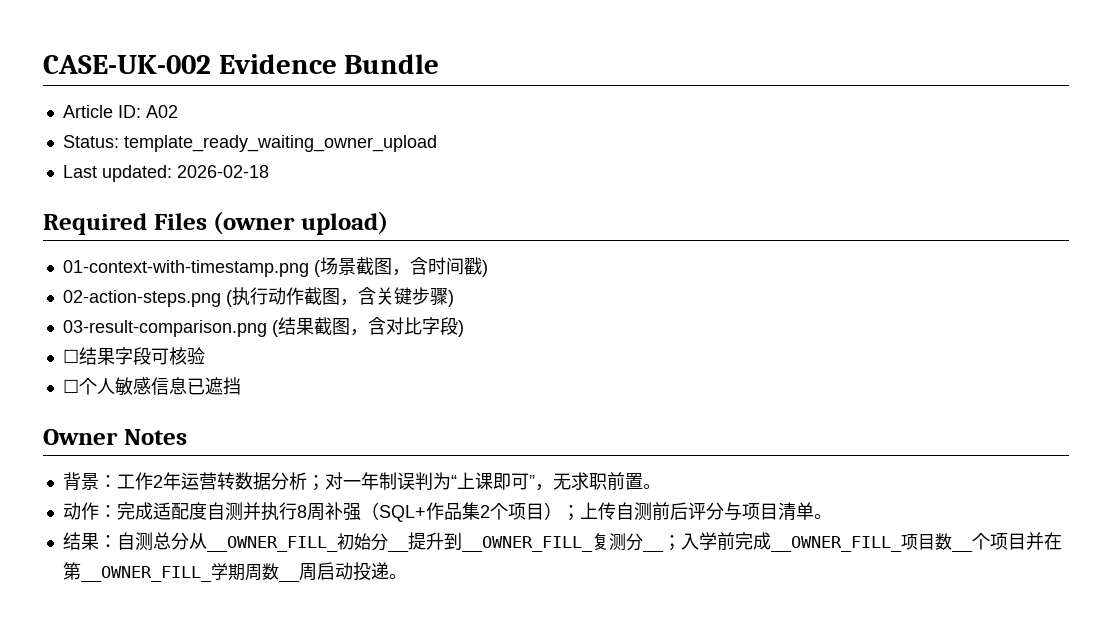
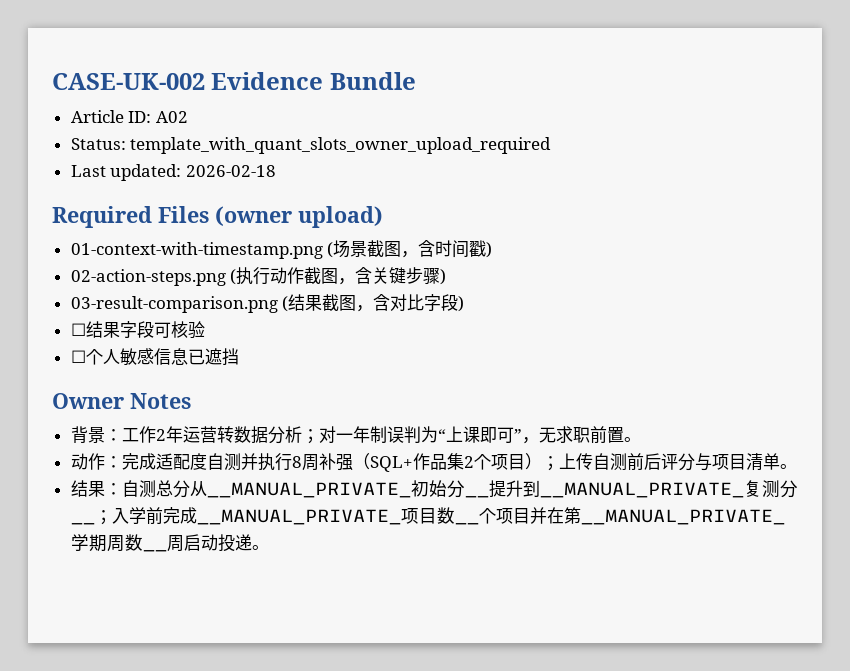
- Status: template_ready_waiting_owner_upload
+ Status: template_with_quant_slots_owner_upload_required
- 结果：自测总分从__OWNER_FILL_初始分__提升到__OWNER_FILL_复测分__；入学前完成__OWNER_FILL_项目数__个项目并在第__OWNER_FILL_学期周数__周启动投递。
+ 结果：自测总分从__MANUAL_PRIVATE_初始分__提升到__MANUAL_PRIVATE_复测分__；入学前完成__MANUAL_PRIVATE_项目数__个项目并在第__MANUAL_PRIVATE_学期周数__周启动投递。

